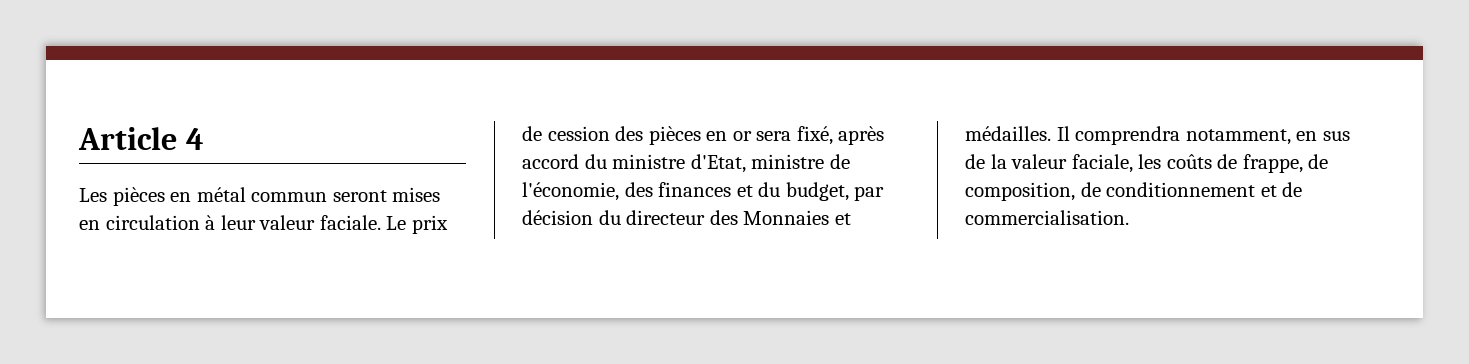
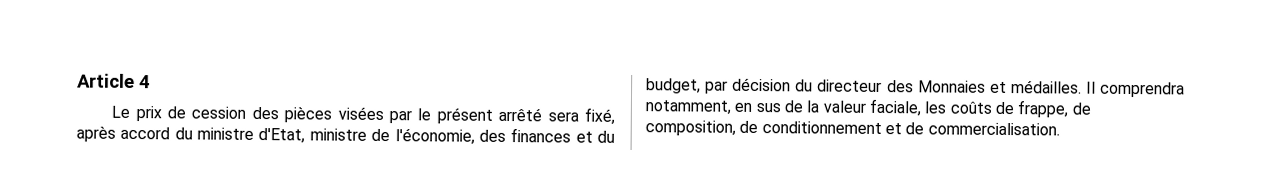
- Les pièces en métal commun seront mises en circulation à leur valeur faciale. Le prix de cession des pièces en or sera fixé, après accord du ministre d'Etat, ministre de l'économie, des finances et du budget, par décision du directeur des Monnaies et médailles.
+ Le prix de cession des pièces visées par le présent arrêté sera fixé, après accord du ministre d'Etat, ministre de l'économie, des finances et du budget, par décision du directeur des Monnaies et médailles.

